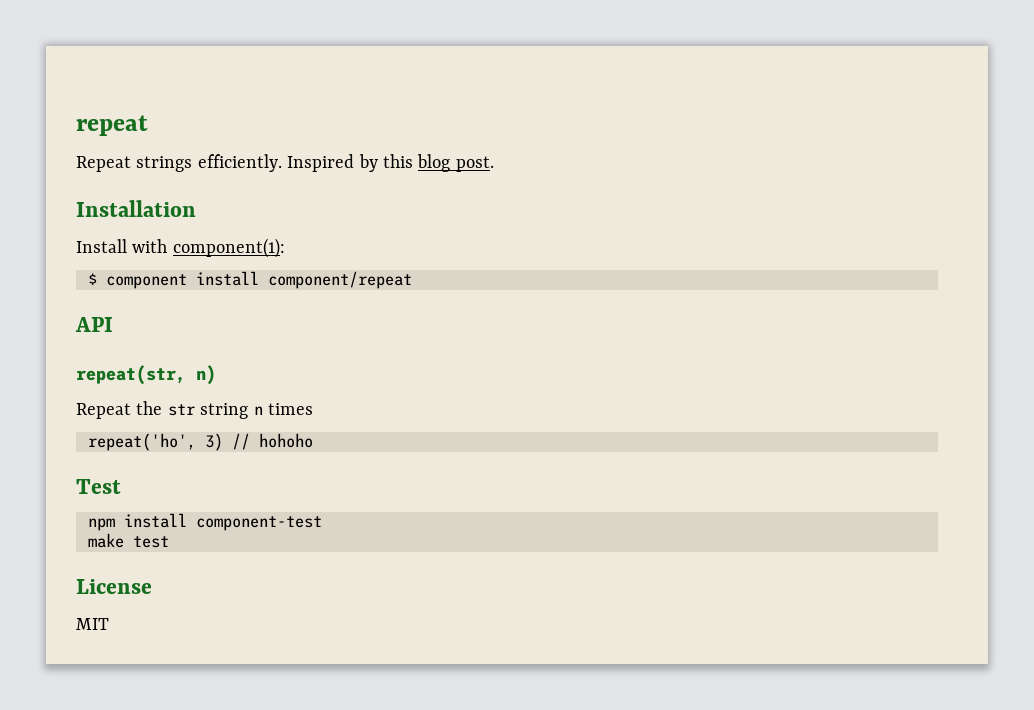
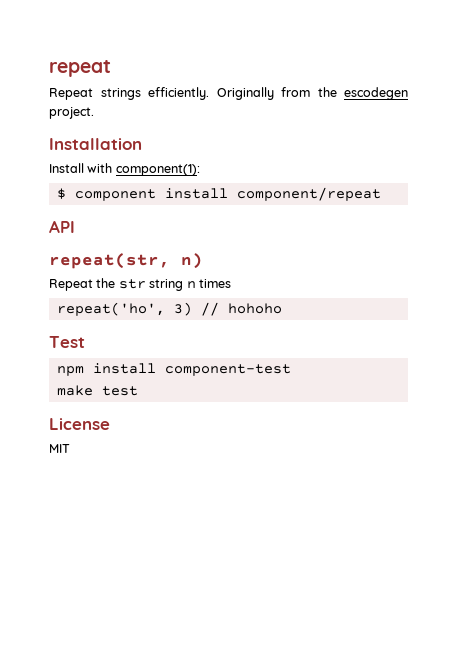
- Inspired by this blog post.
+ Originally from the escodegen project.

